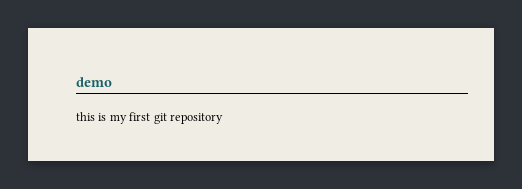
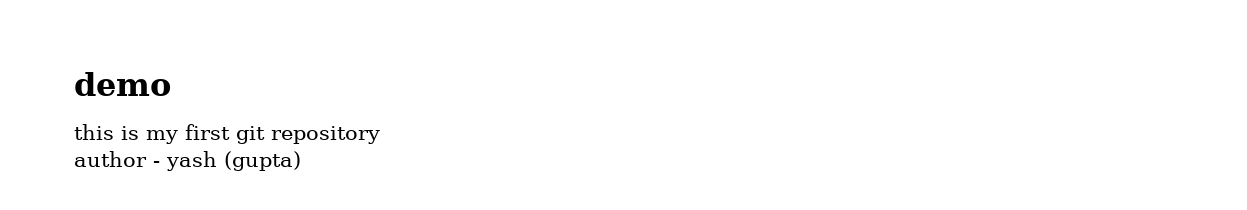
+ author - yash (gupta)

